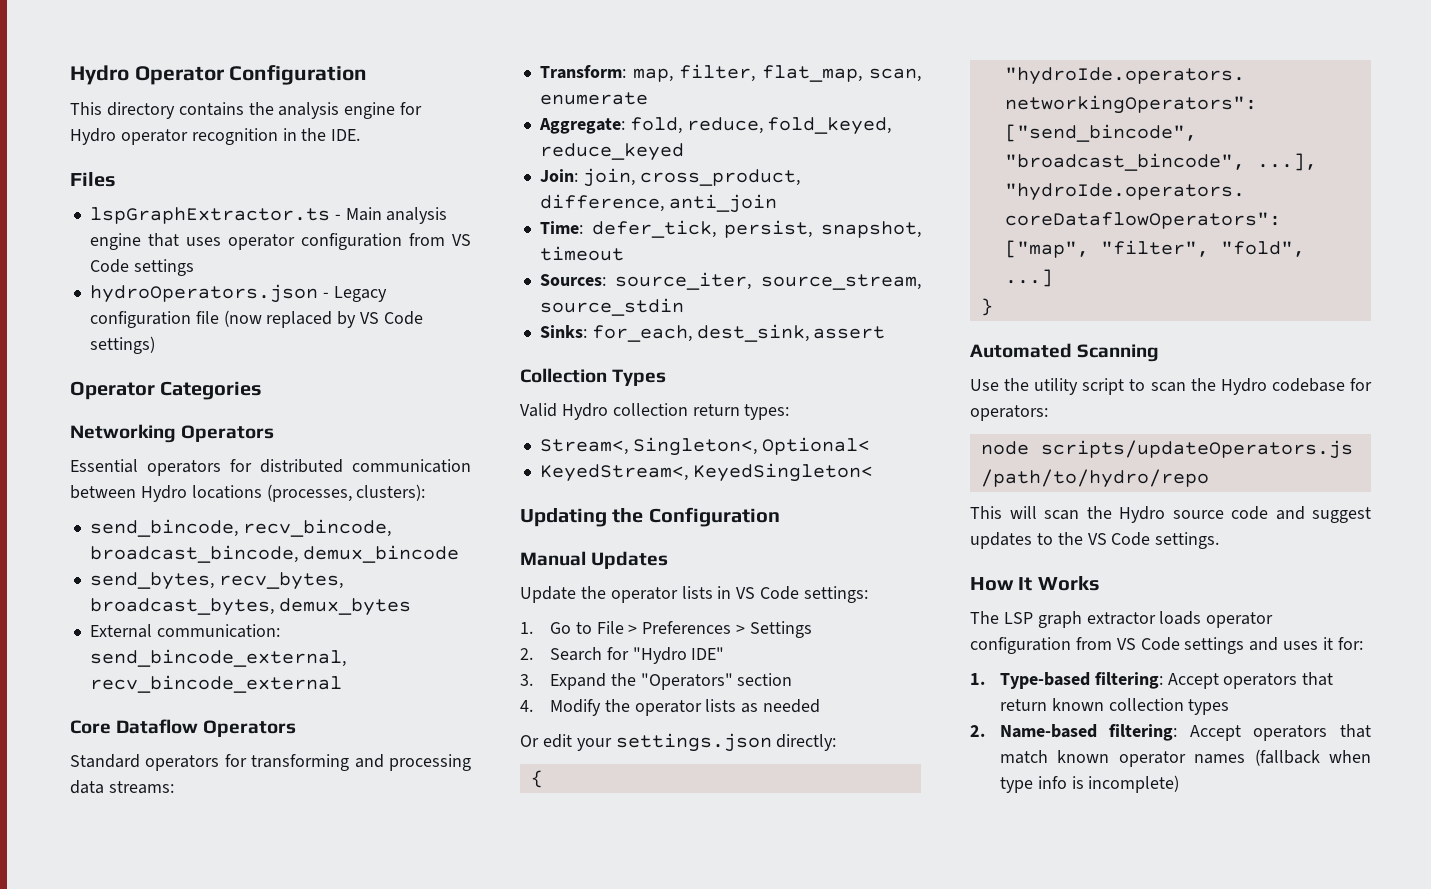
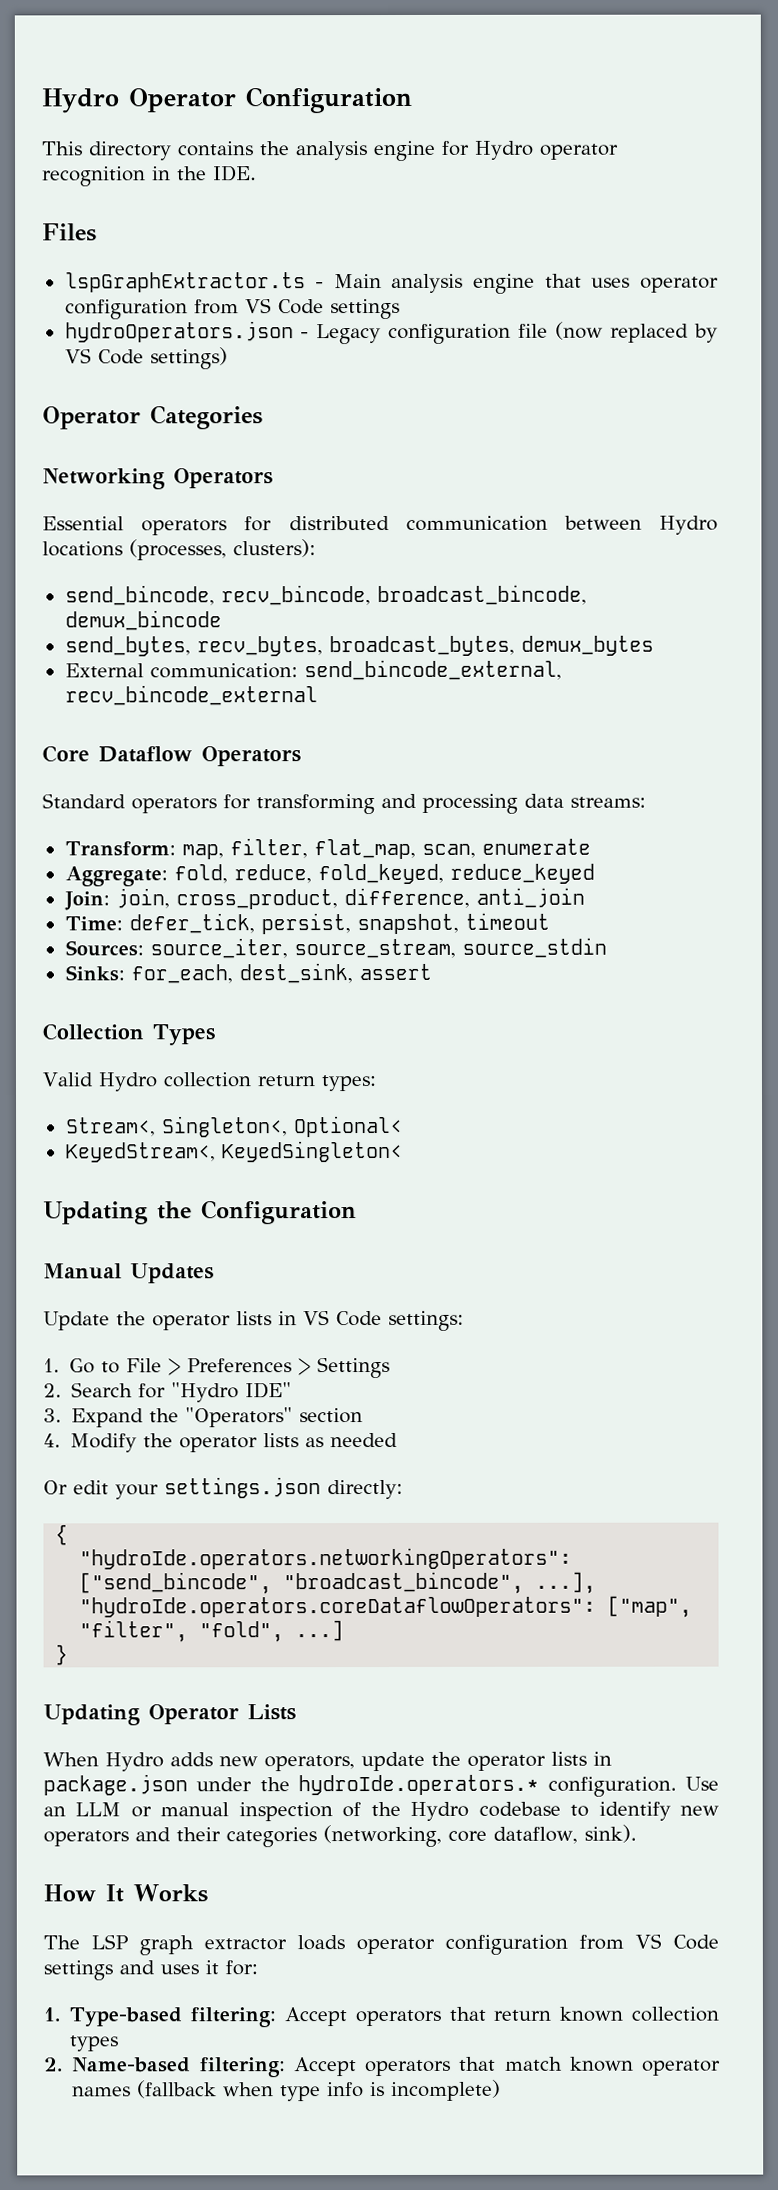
- Automated Scanning
- Use the utility script to scan the Hydro codebase for operators:
- node scripts/updateOperators.js /path/to/hydro/repo
- This will scan the Hydro source code and suggest updates to the VS Code settings.
+ Updating Operator Lists
+ When Hydro adds new operators, update the operator lists in package.json under the hydroIde.operators.* configuration. Use an LLM or manual inspection of the Hydro codebase to identify new operators and their categories (networking, core dataflow, sink).

